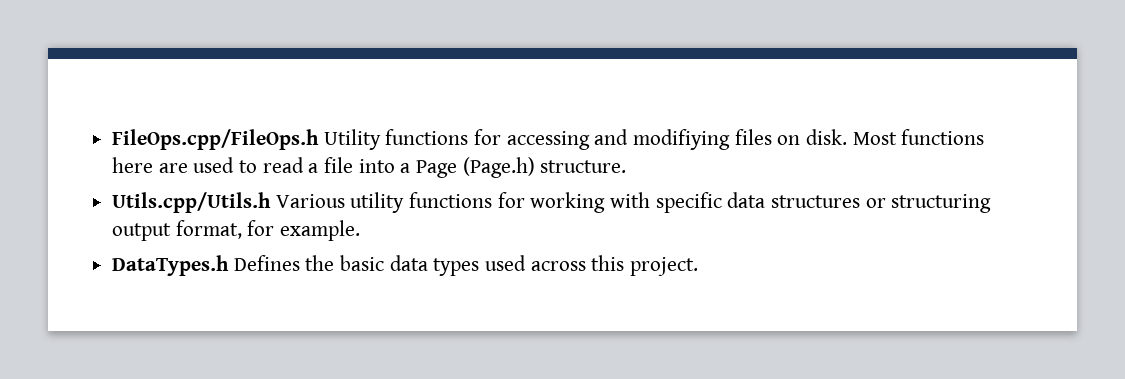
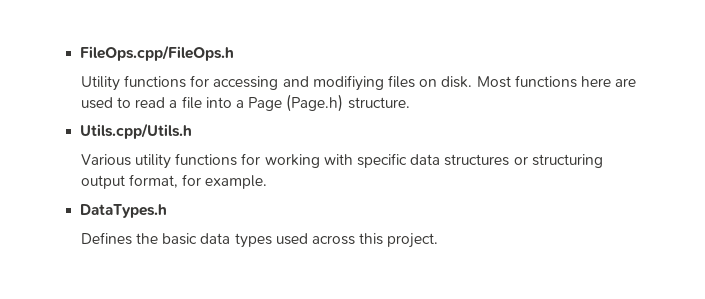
- FileOps.cpp/FileOps.h Utility functions for accessing and modifiying files on disk.
+ FileOps.cpp/FileOps.h
+ Utility functions for accessing and modifiying files on disk.
- Utils.cpp/Utils.h Various utility functions for working with specific data structures or structuring output format, for example.
+ Utils.cpp/Utils.h
+ Various utility functions for working with specific data structures or structuring output format, for example.
- DataTypes.h Defines the basic data types used across this project.
+ DataTypes.h
+ Defines the basic data types used across this project.

